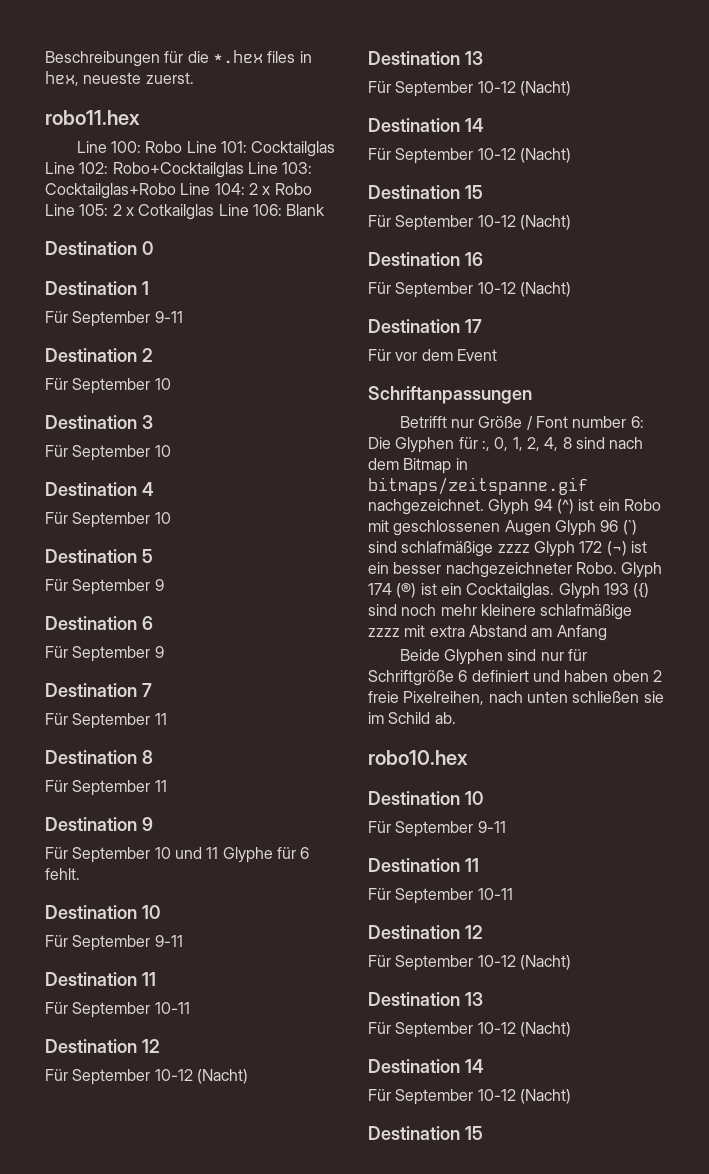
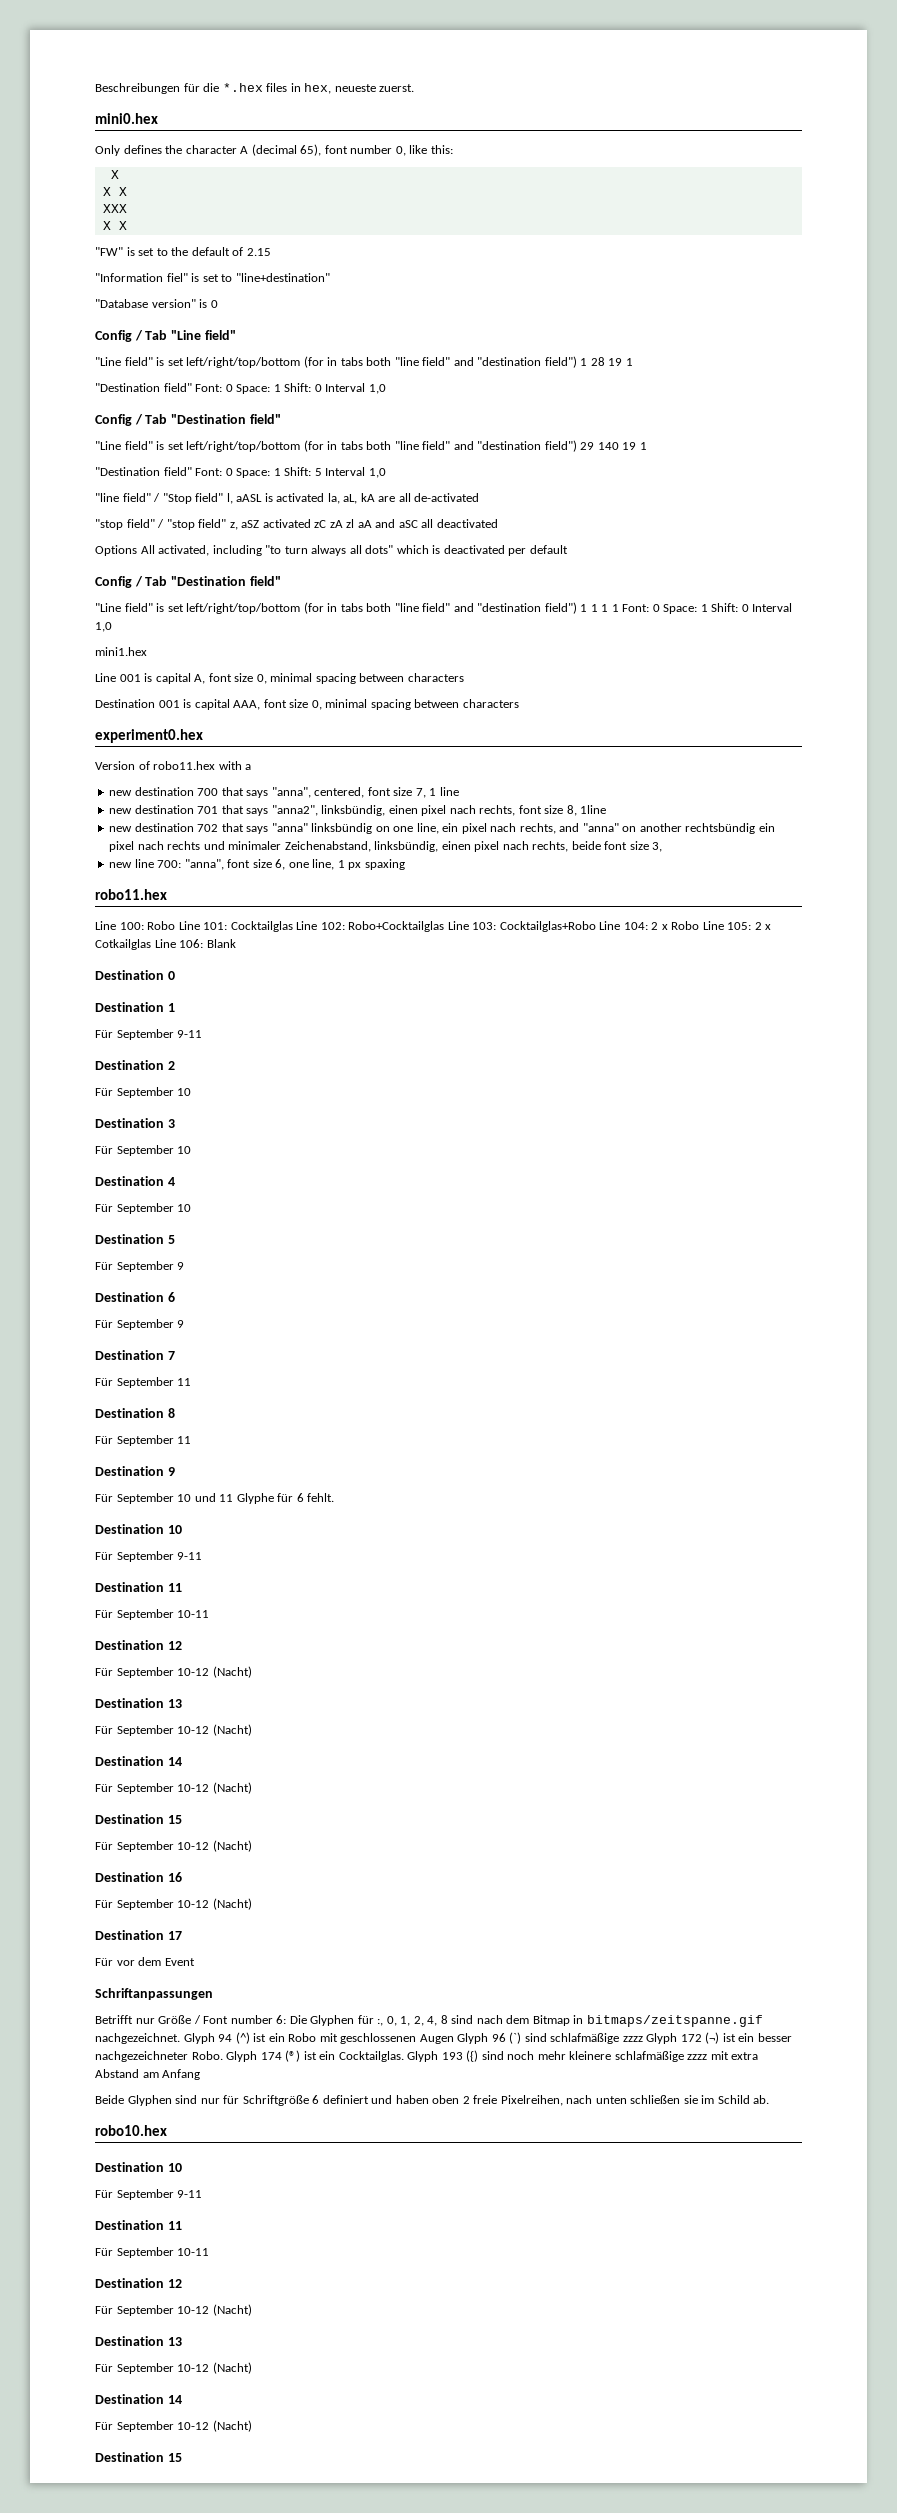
+ mini0.hex
+ Only defines the character A (decimal 65), font number 0, like this:
+ X
+ X X
+ XXX
+ X X
+ "FW" is set to the default of 2.15
+ "Information fiel" is set to "line+destination"
+ "Database version" is 0
+ Config / Tab "Line field"
+ "Line field" is set left/right/top/bottom (for in tabs both "line field" and "destination field") 1 28 19 1
+ "Destination field" Font: 0 Space: 1 Shift: 0 Interval 1,0
+ Config / Tab "Destination field"
+ "Line field" is set left/right/top/bottom (for in tabs both "line field" and "destination field") 29 140 19 1
+ "Destination field" Font: 0 Space: 1 Shift: 5 Interval 1,0
+ "line field" / "Stop field" l, aASL is activated la, aL, kA are all de-activated
+ "stop field" / "stop field" z, aSZ activated zC zA zl aA and aSC all deactivated
+ Options All activated, including "to turn always all dots" which is deactivated per default
+ Config / Tab "Destination field"
+ "Line field" is set left/right/top/bottom (for in tabs both "line field" and "destination field") 1 1 1 1 Font: 0 Space: 1 Shift: 0 Interval 1,0
+ mini1.hex
+ Line 001 is capital A, font size 0, minimal spacing between characters
+ Destination 001 is capital AAA, font size 0, minimal spacing between characters
+ experiment0.hex
+ Version of robo11.hex with a
+ new destination 700 that says "anna", centered, font size 7, 1 line
+ new destination 701 that says "anna2", linksbündig, einen pixel nach rechts, font size 8, 1line
+ new destination 702 that says "anna" linksbündig on one line, ein pixel nach rechts, and "anna" on another rechtsbündig ein pixel nach rechts und minimaler Zeichenabstand, linksbündig, einen pixel nach rechts, beide font size 3,
+ new line 700: "anna", font size 6, one line, 1 px spaxing

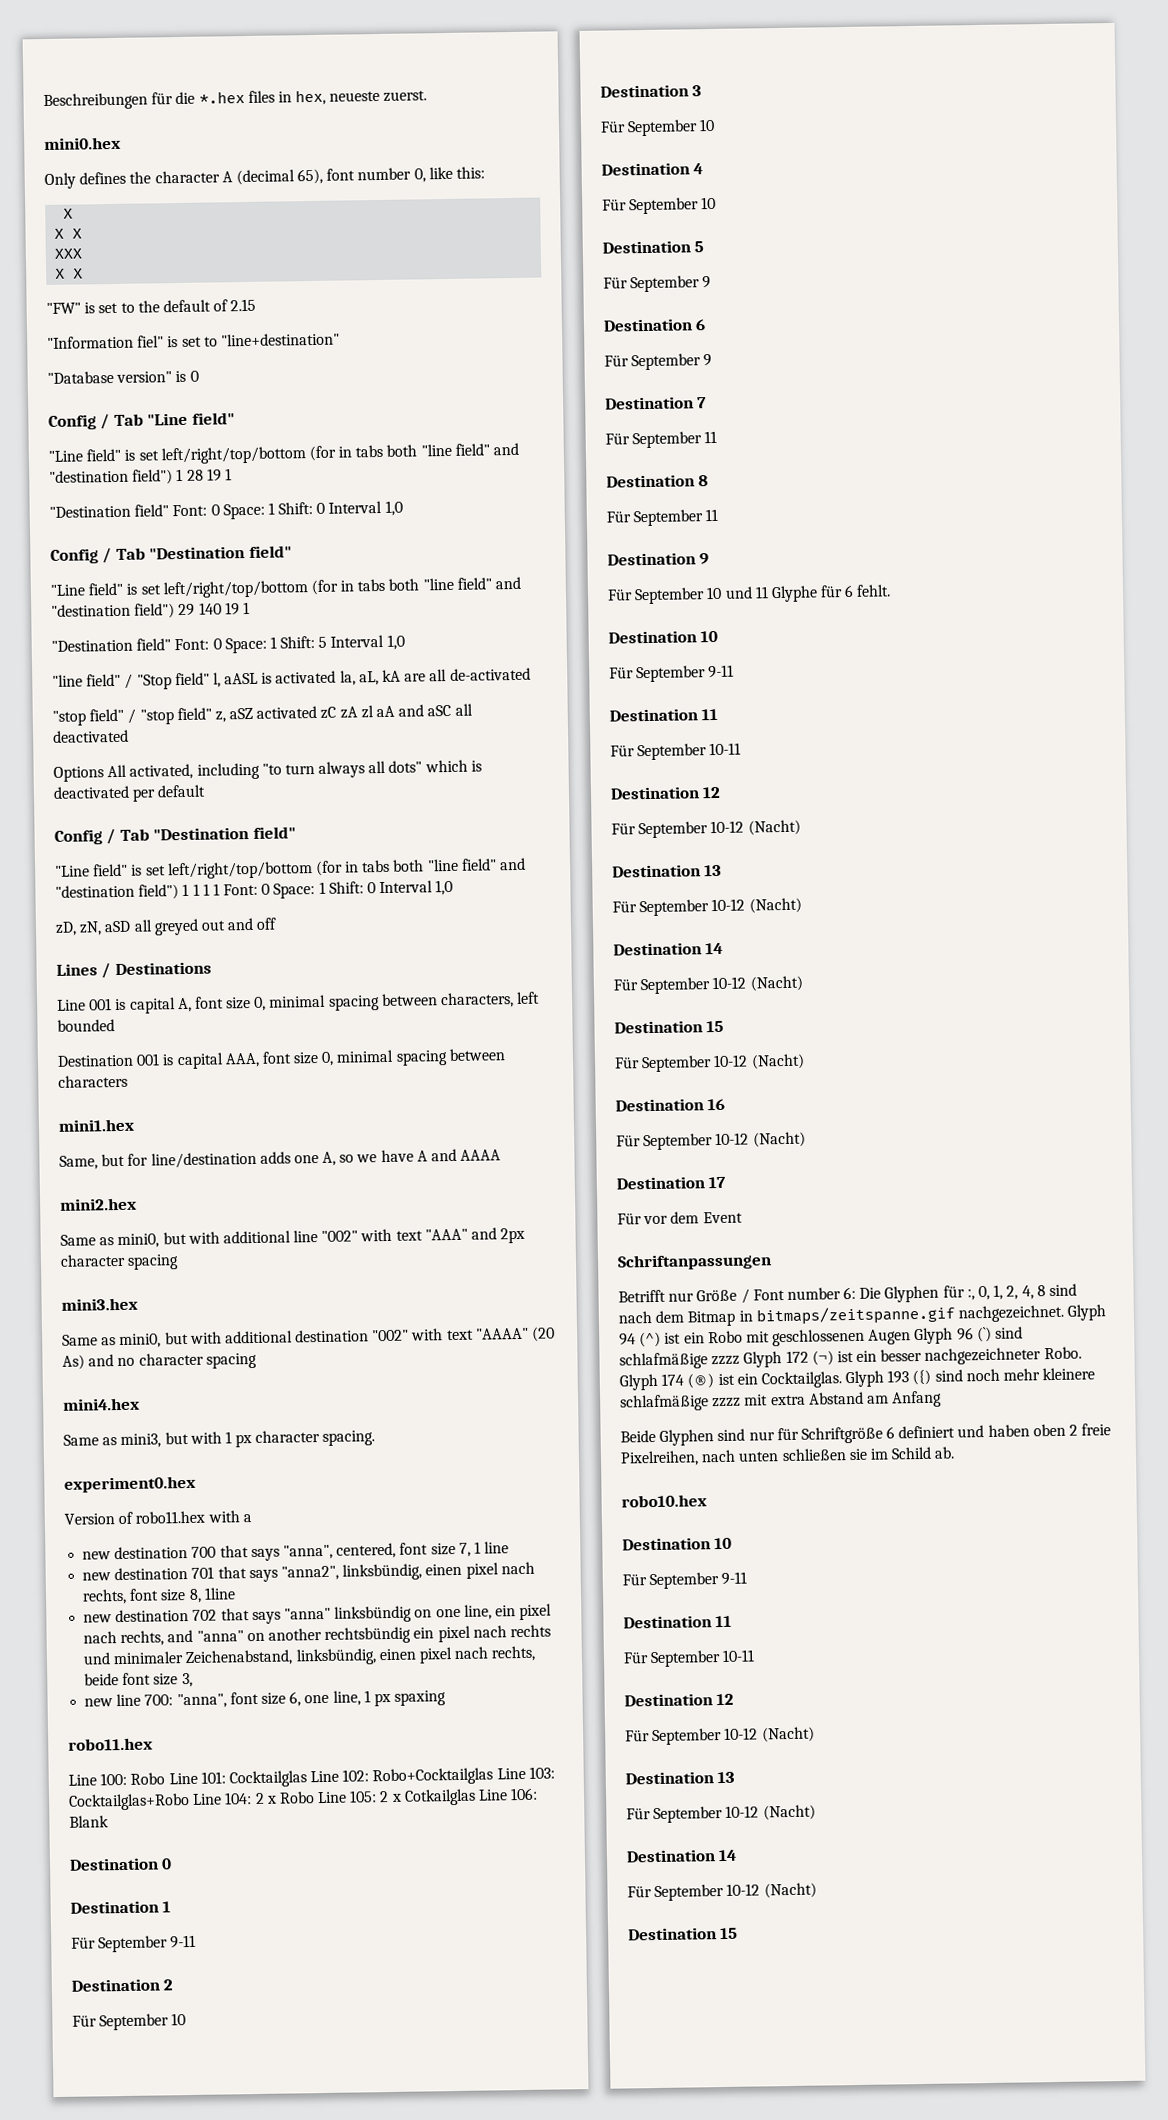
- mini1.hex
+ zD, zN, aSD all greyed out and off
+ Lines / Destinations
- Line 001 is capital A, font size 0, minimal spacing between characters
+ Line 001 is capital A, font size 0, minimal spacing between characters, left bounded
+ mini1.hex
+ Same, but for line/destination adds one A, so we have A and AAAA
+ mini2.hex
+ Same as mini0, but with additional line "002" with text "AAA" and 2px character spacing
+ mini3.hex
+ Same as mini0, but with additional destination "002" with text "AAAA" (20 As) and no character spacing
+ mini4.hex
+ Same as mini3, but with 1 px character spacing.

